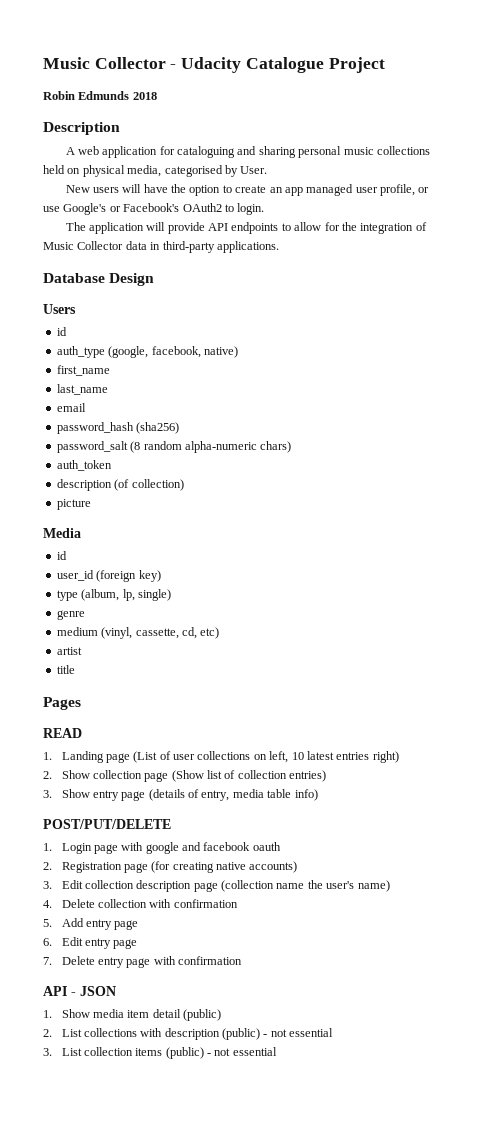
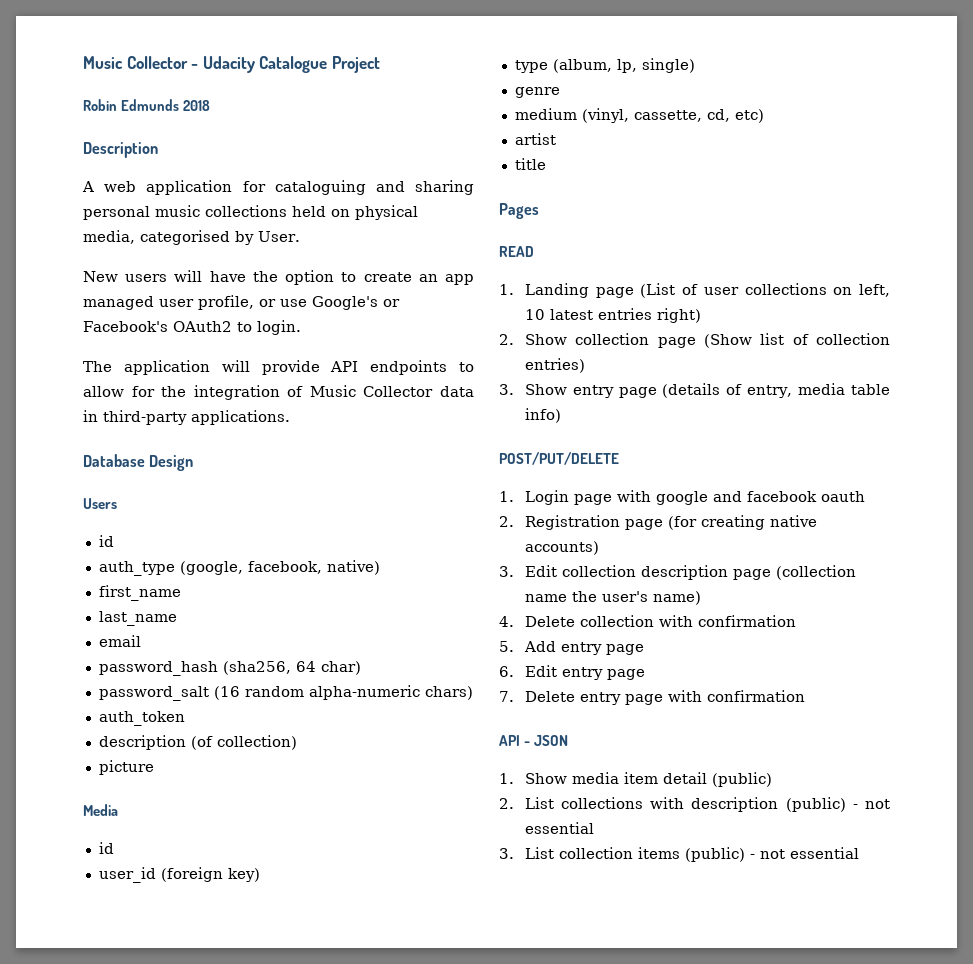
- password_hash (sha256)
+ password_hash (sha256, 64 char)
- password_salt (8 random alpha-numeric chars)
+ password_salt (16 random alpha-numeric chars)

